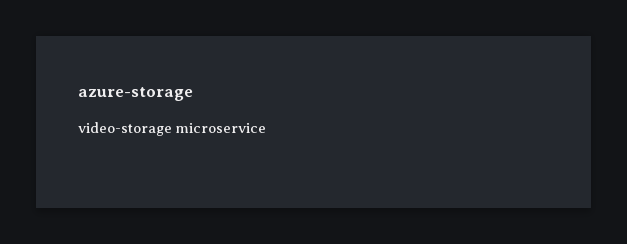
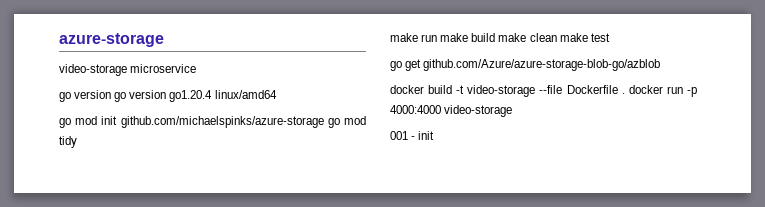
+ go version go version go1.20.4 linux/amd64
+ go mod init github.com/michaelspinks/azure-storage go mod tidy
+ make run make build make clean make test
+ go get github.com/Azure/azure-storage-blob-go/azblob
+ docker build -t video-storage --file Dockerfile . docker run -p 4000:4000 video-storage
+ 001 - init

